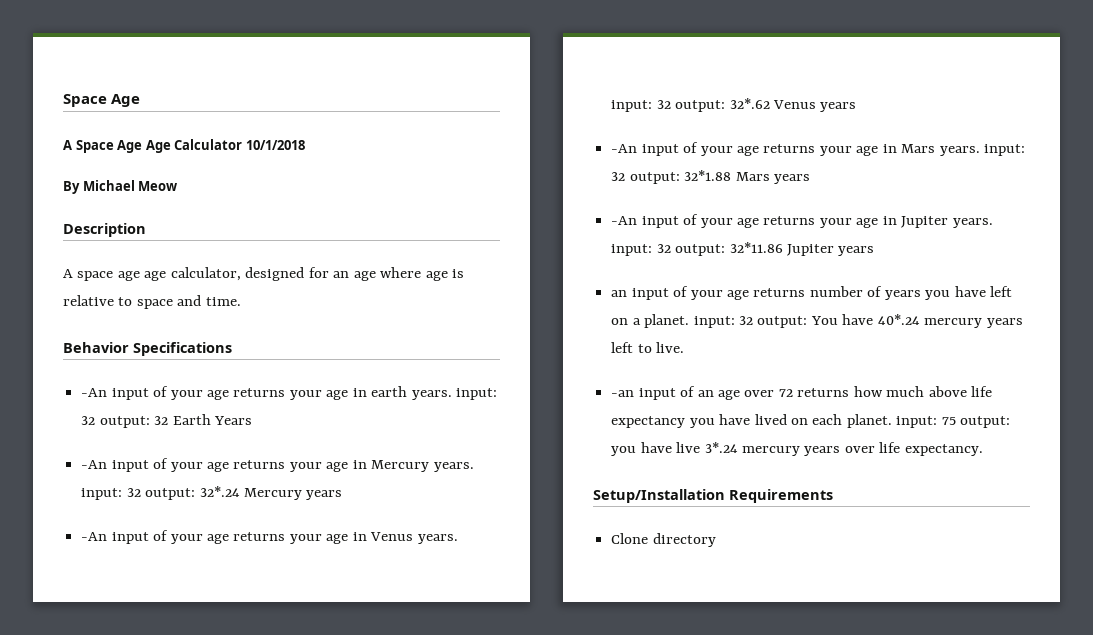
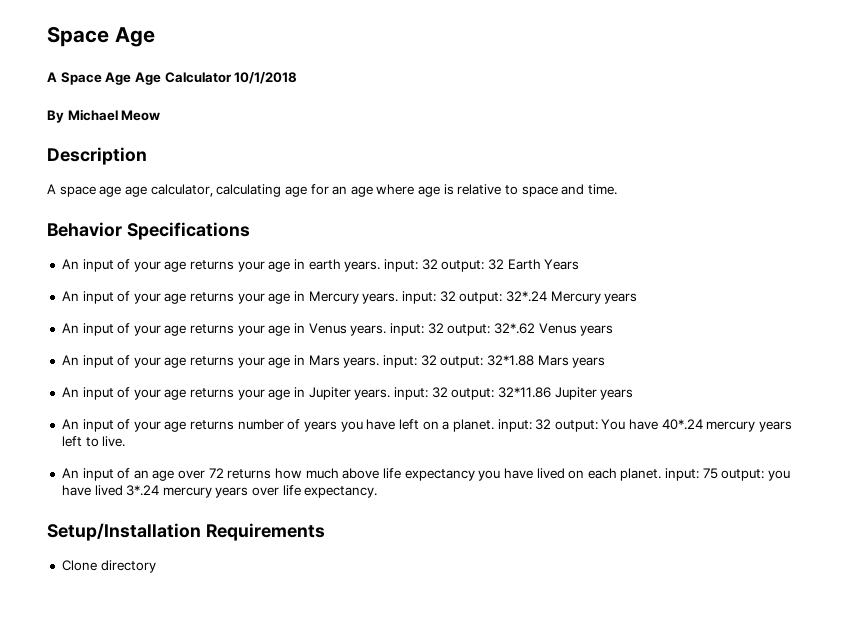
- A space age age calculator, designed for an age where age is relative to space and time.
+ A space age age calculator, calculating age for an age where age is relative to space and time.
- -An input of your age returns your age in earth years. input: 32 output: 32 Earth Years
+ An input of your age returns your age in earth years. input: 32 output: 32 Earth Years
- -An input of your age returns your age in Mercury years. input: 32 output: 32*.24 Mercury years
+ An input of your age returns your age in Mercury years. input: 32 output: 32*.24 Mercury years
- -An input of your age returns your age in Venus years. input: 32 output: 32*.62 Venus years
+ An input of your age returns your age in Venus years. input: 32 output: 32*.62 Venus years
- -An input of your age returns your age in Mars years. input: 32 output: 32*1.88 Mars years
+ An input of your age returns your age in Mars years. input: 32 output: 32*1.88 Mars years
- -An input of your age returns your age in Jupiter years. input: 32 output: 32*11.86 Jupiter years
+ An input of your age returns your age in Jupiter years. input: 32 output: 32*11.86 Jupiter years
- an input of your age returns number of years you have left on a planet. input: 32 output: You have 40*.24 mercury years left to live.
+ An input of your age returns number of years you have left on a planet. input: 32 output: You have 40*.24 mercury years left to live.
- -an input of an age over 72 returns how much above life expectancy you have lived on each planet. input: 75 output: you have live 3*.24 mercury years over life expectancy.
+ An input of an age over 72 returns how much above life expectancy you have lived on each planet. input: 75 output: you have lived 3*.24 mercury years over life expectancy.

